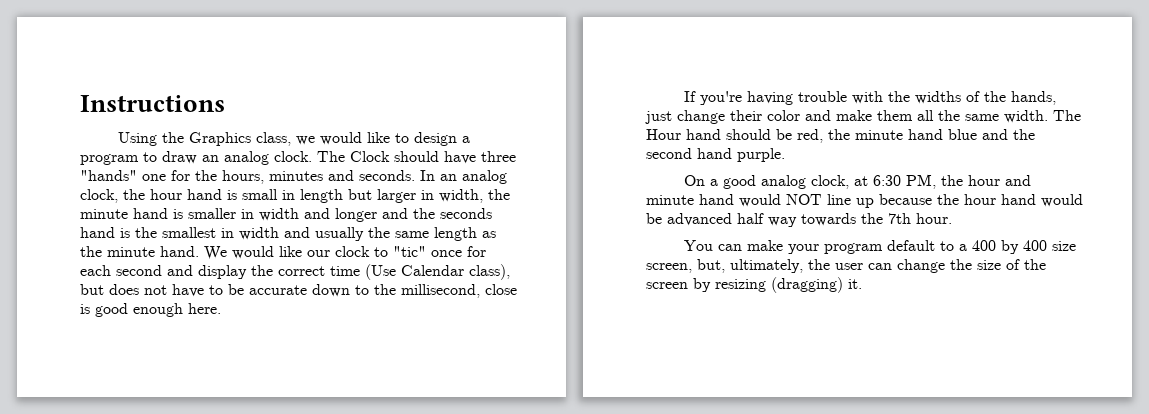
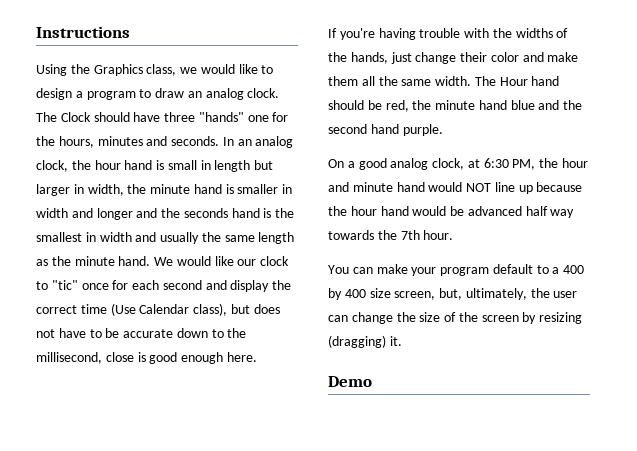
+ Demo

